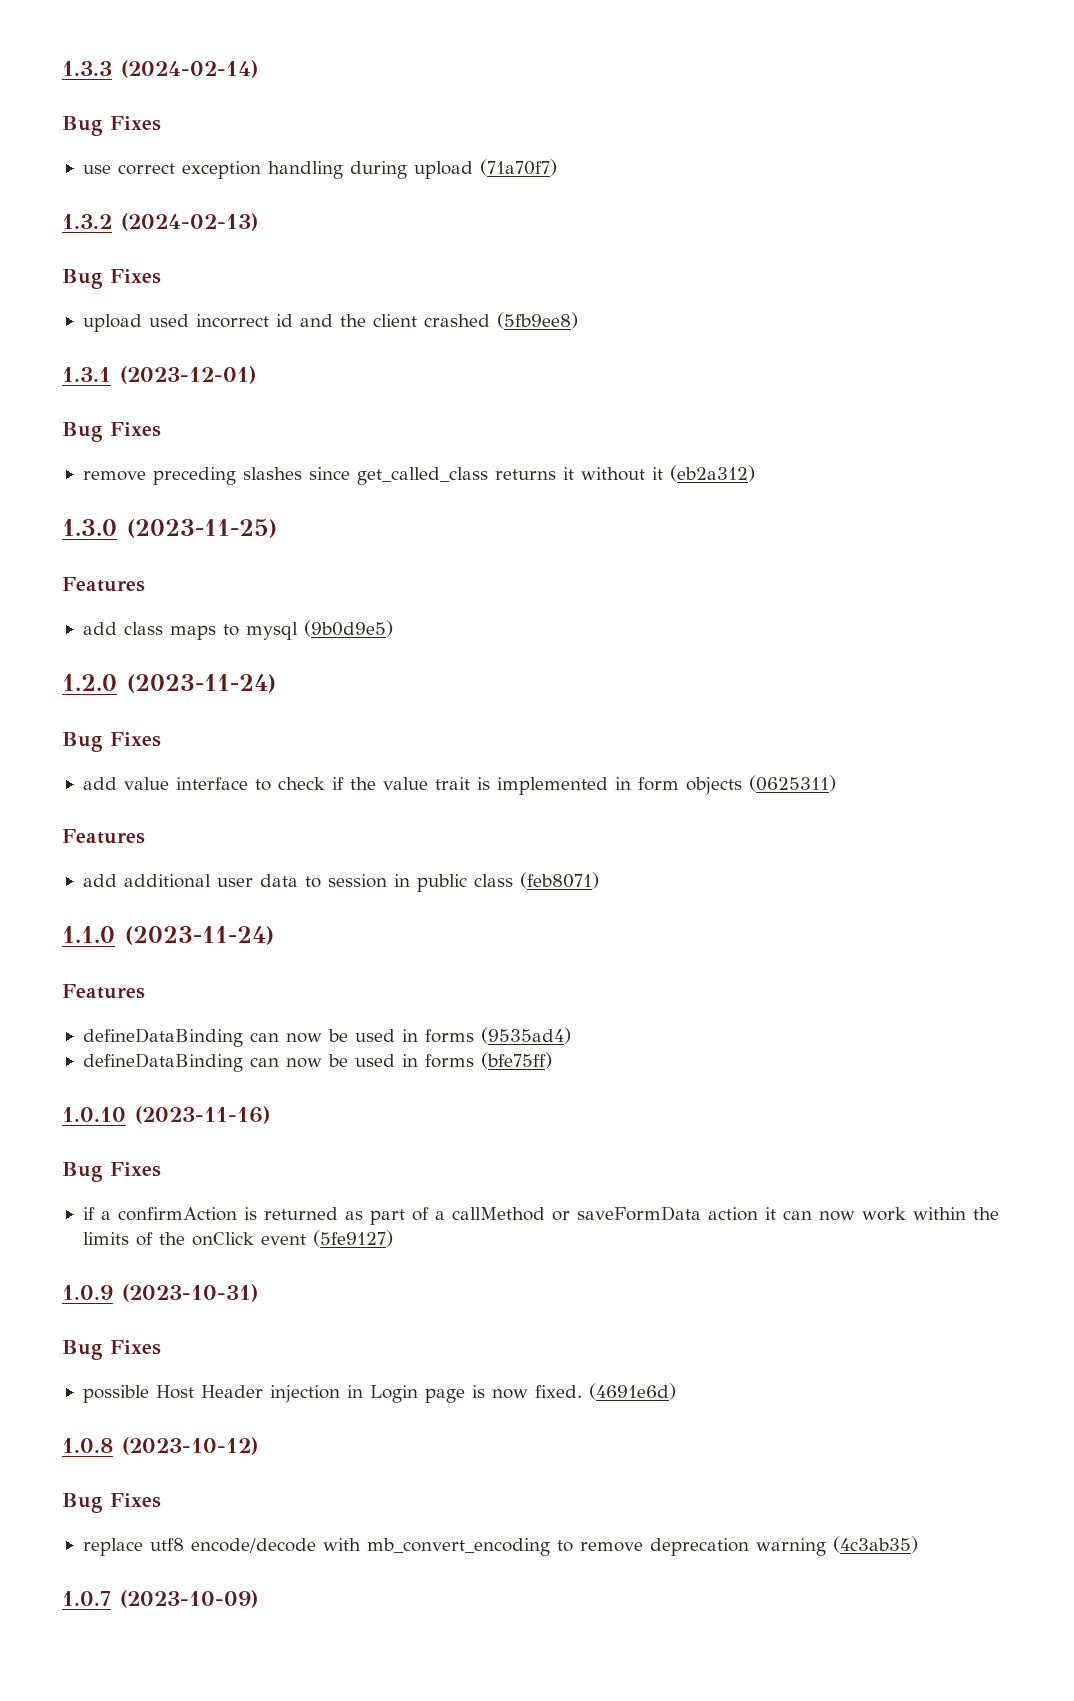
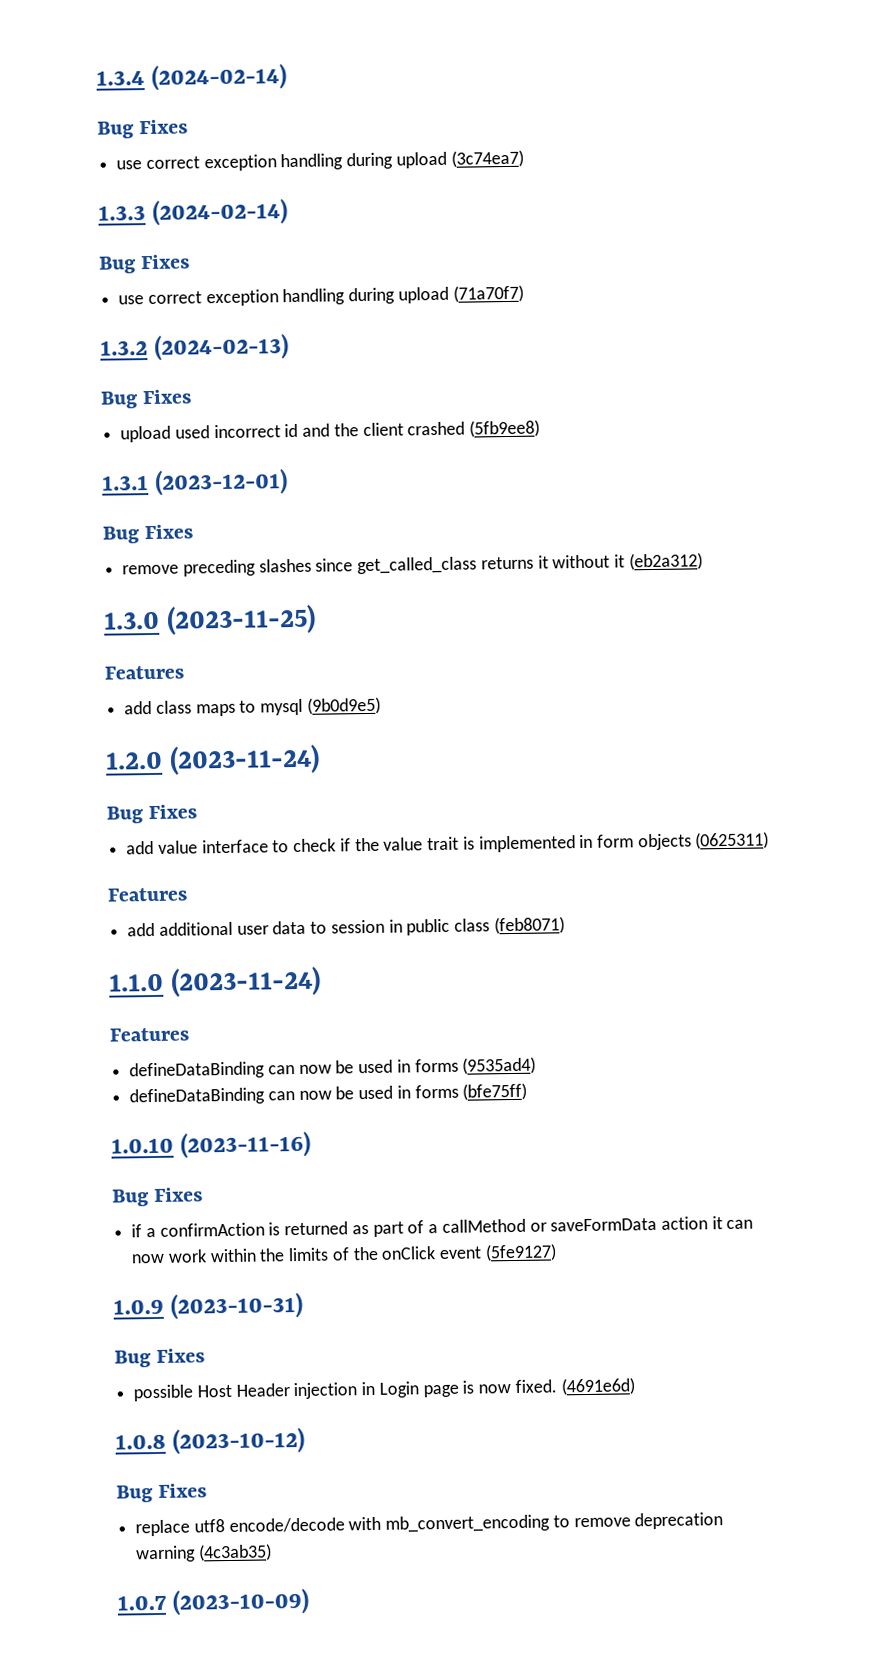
+ 1.3.4 (2024-02-14)
+ Bug Fixes
+ use correct exception handling during upload (3c74ea7)

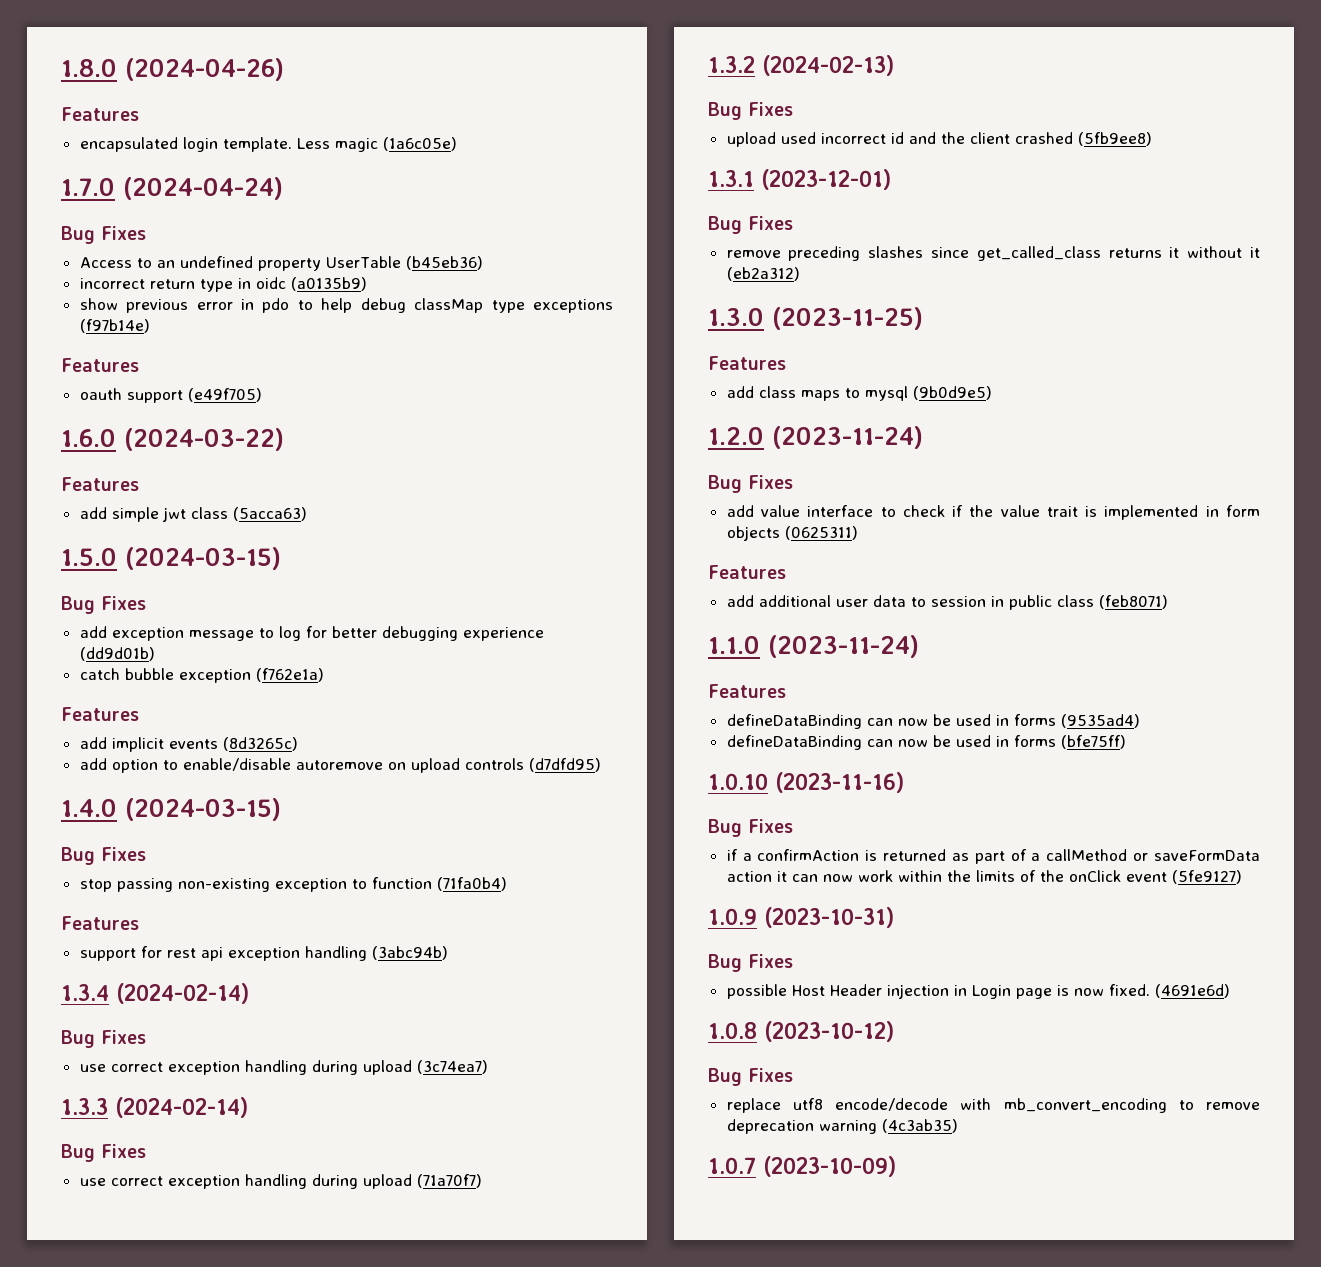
+ 1.8.0 (2024-04-26)
+ Features
+ encapsulated login template. Less magic (1a6c05e)
+ 1.7.0 (2024-04-24)
+ Bug Fixes
+ Access to an undefined property UserTable (b45eb36)
+ incorrect return type in oidc (a0135b9)
+ show previous error in pdo to help debug classMap type exceptions (f97b14e)
+ Features
+ oauth support (e49f705)
+ 1.6.0 (2024-03-22)
+ Features
+ add simple jwt class (5acca63)
+ 1.5.0 (2024-03-15)
+ Bug Fixes
+ add exception message to log for better debugging experience (dd9d01b)
+ catch bubble exception (f762e1a)
+ Features
+ add implicit events (8d3265c)
+ add option to enable/disable autoremove on upload controls (d7dfd95)
+ 1.4.0 (2024-03-15)
+ Bug Fixes
+ stop passing non-existing exception to function (71fa0b4)
+ Features
+ support for rest api exception handling (3abc94b)

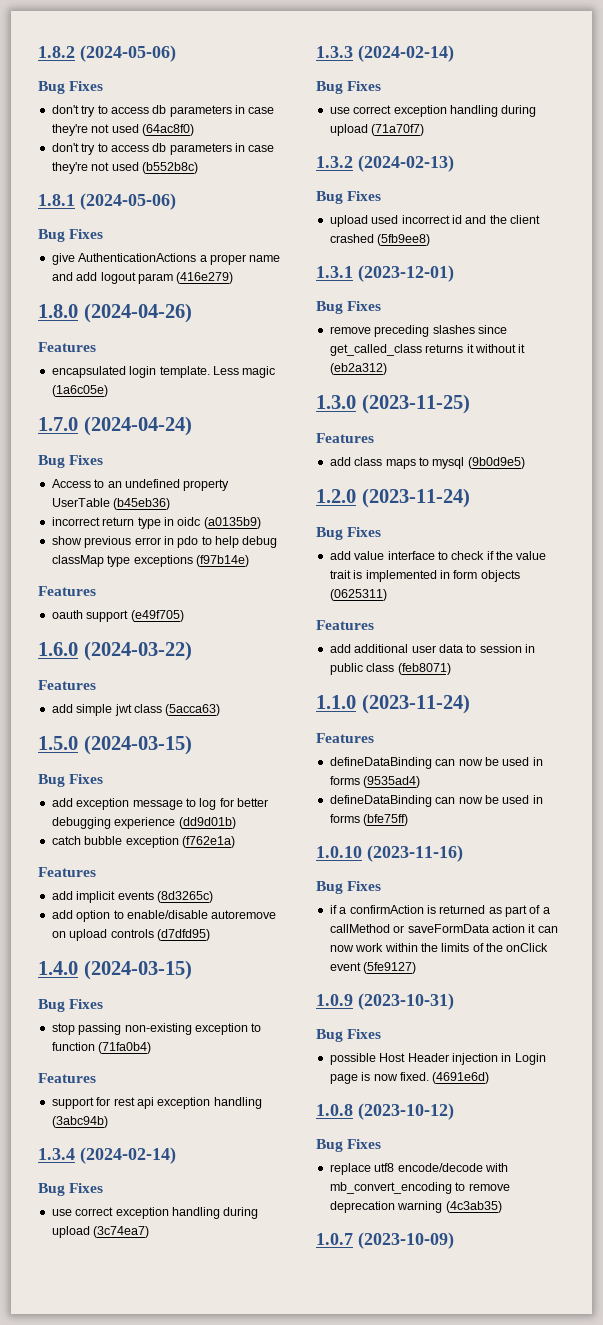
+ 1.8.2 (2024-05-06)
+ Bug Fixes
+ don't try to access db parameters in case they're not used (64ac8f0)
+ don't try to access db parameters in case they're not used (b552b8c)
+ 1.8.1 (2024-05-06)
+ Bug Fixes
+ give AuthenticationActions a proper name and add logout param (416e279)

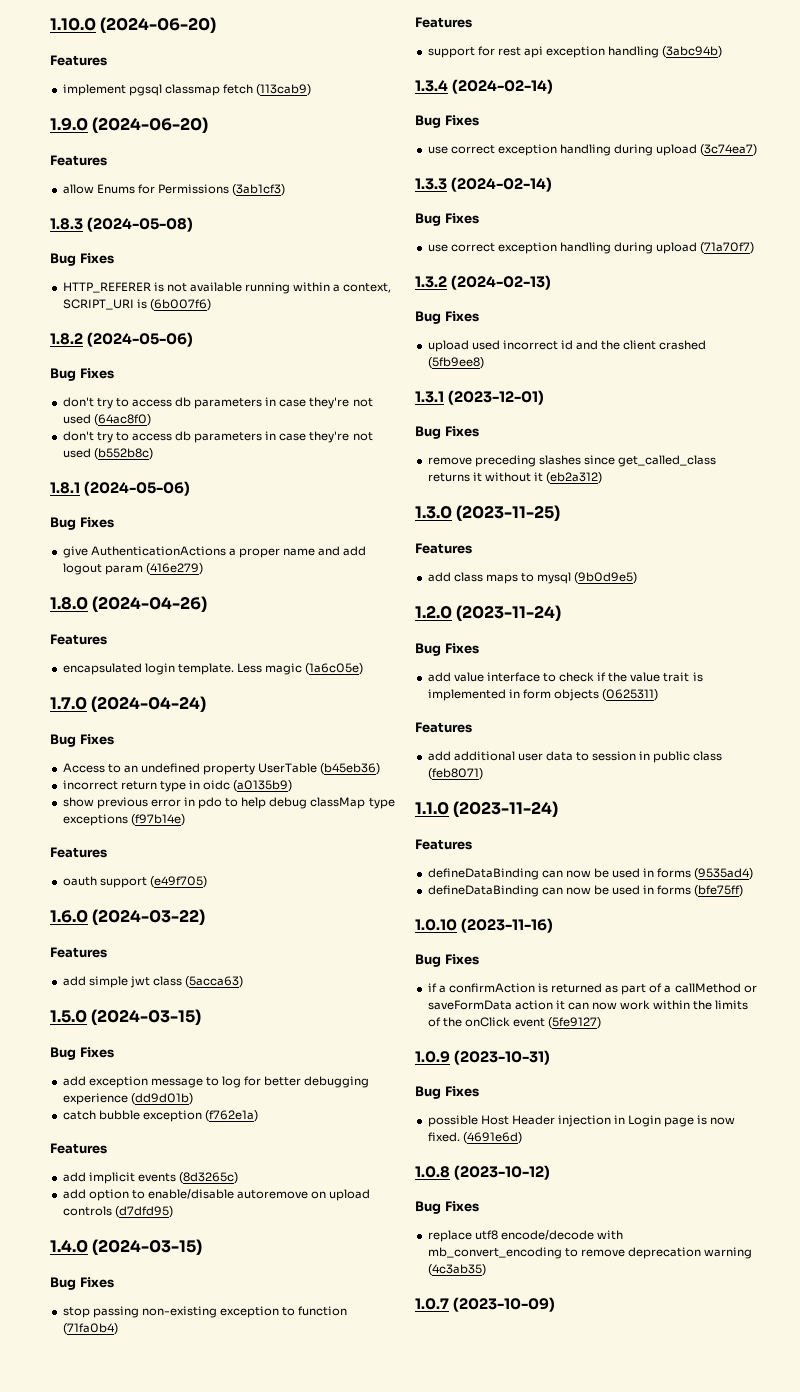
+ 1.10.0 (2024-06-20)
+ Features
+ implement pgsql classmap fetch (113cab9)
+ 1.9.0 (2024-06-20)
+ Features
+ allow Enums for Permissions (3ab1cf3)
+ 1.8.3 (2024-05-08)
+ Bug Fixes
+ HTTP_REFERER is not available running within a context, SCRIPT_URI is (6b007f6)

